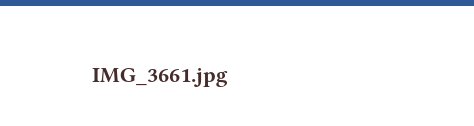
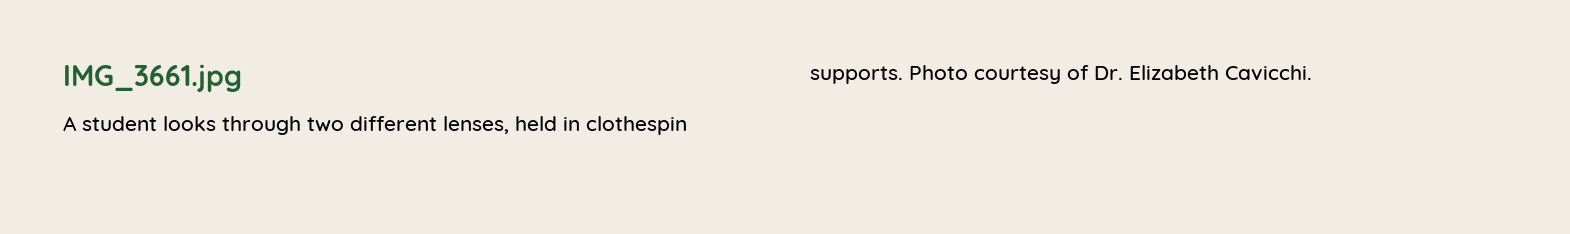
+ A student looks through two different lenses, held in clothespin supports. Photo courtesy of Dr. Elizabeth Cavicchi.

